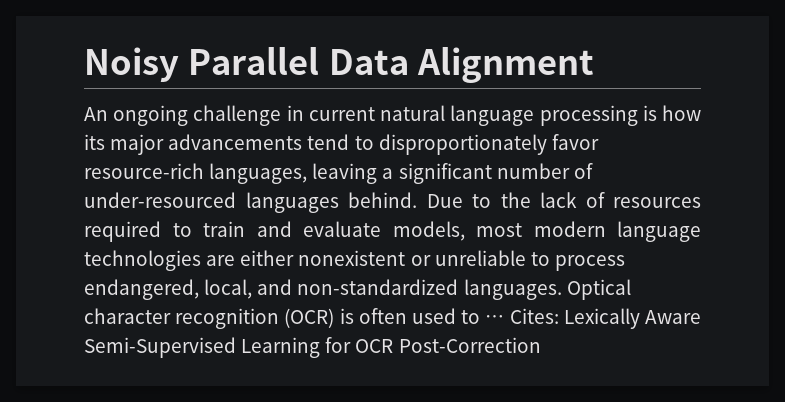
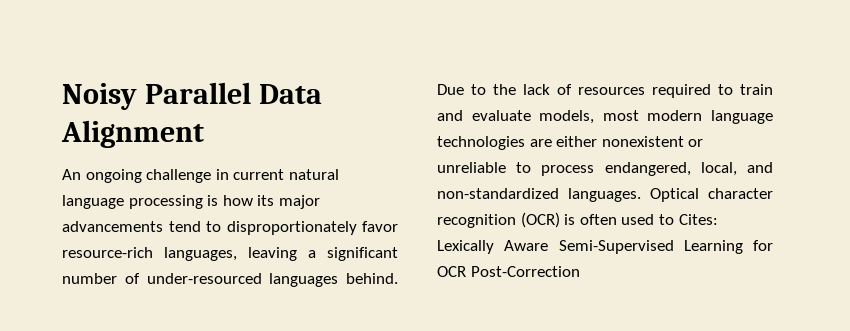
- Optical character recognition (OCR) is often used to … Cites: Lexically Aware Semi-Supervised Learning for OCR Post-Correction
+ Optical character recognition (OCR) is often used to Cites: Lexically Aware Semi-Supervised Learning for OCR Post-Correction

